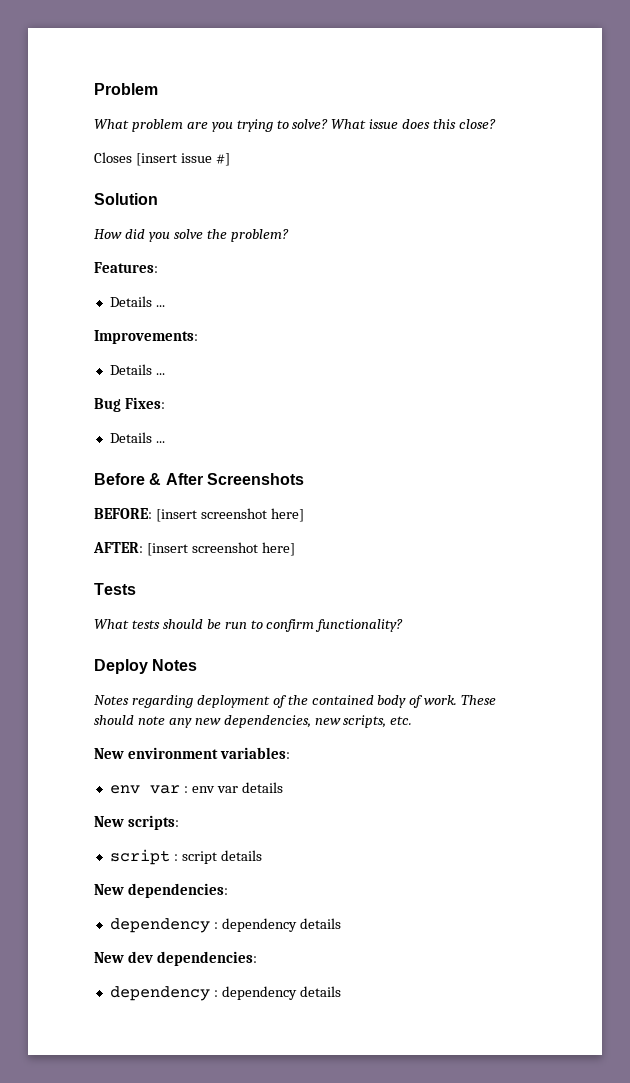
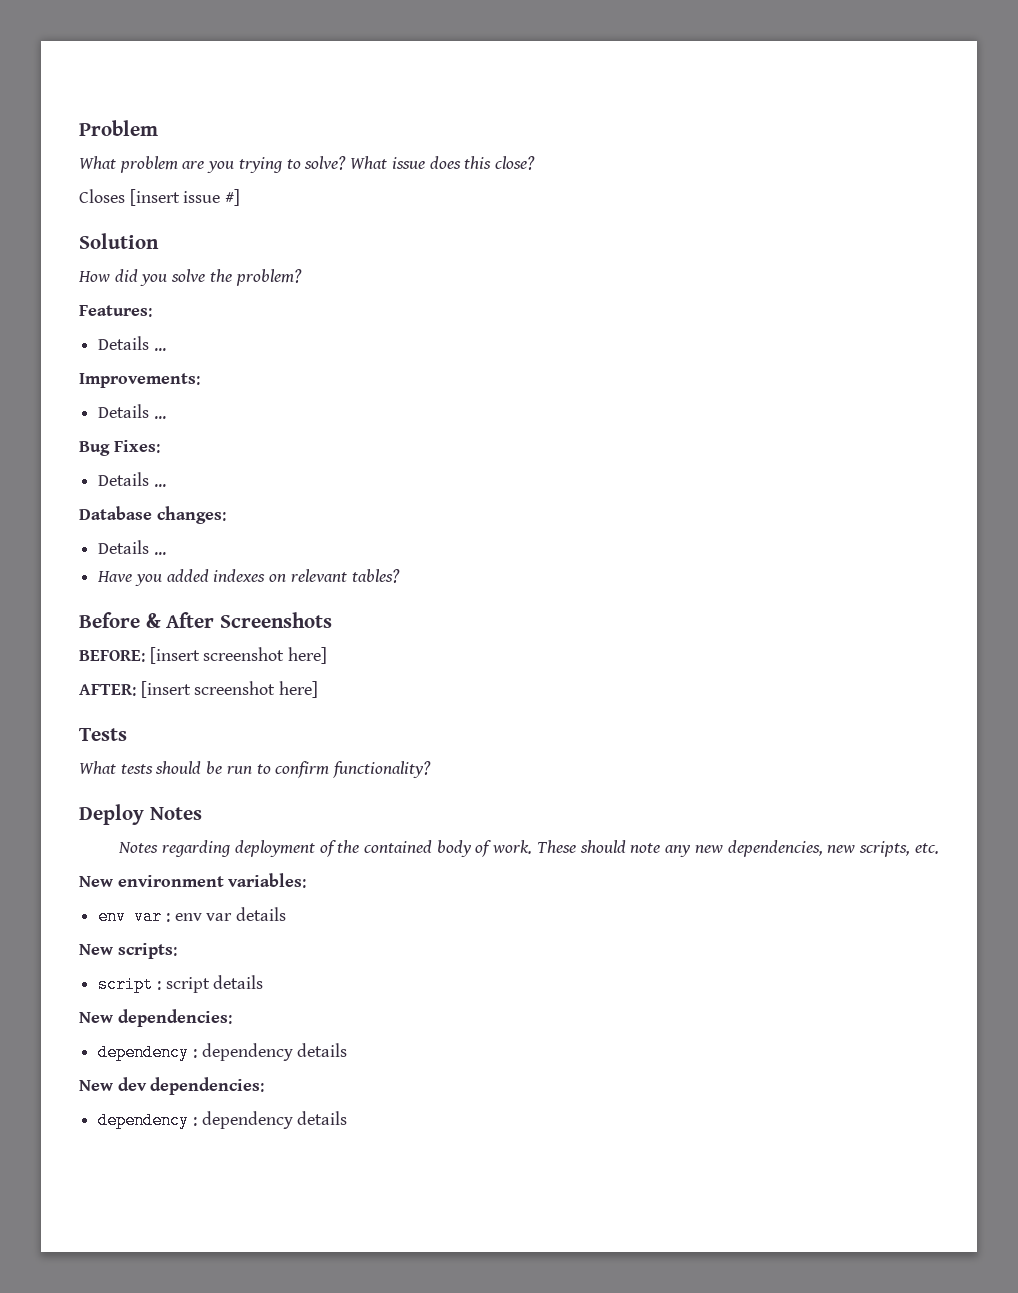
+ Database changes:
+ Details ...
+ Have you added indexes on relevant tables?

